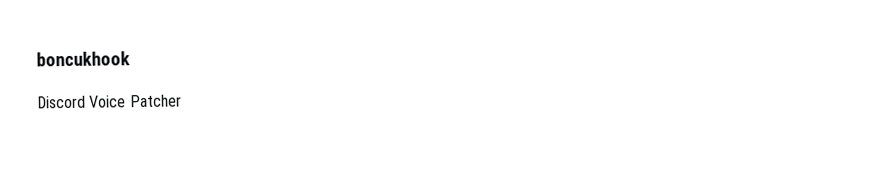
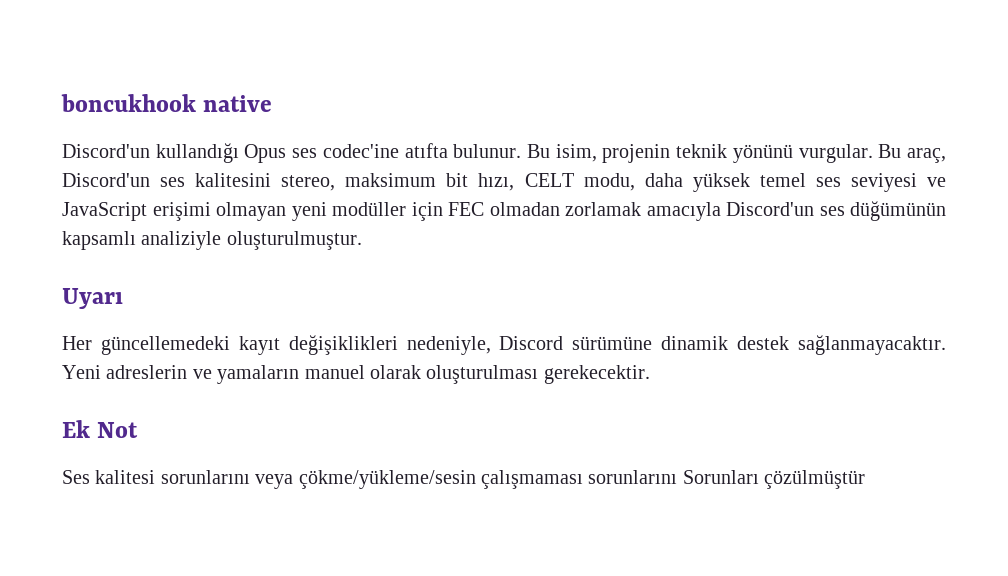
- boncukhook
- Discord Voice Patcher
+ boncukhook native
+ Discord'un kullandığı Opus ses codec'ine atıfta bulunur. Bu isim, projenin teknik yönünü vurgular. Bu araç, Discord'un ses kalitesini stereo, maksimum bit hızı, CELT modu, daha yüksek temel ses seviyesi ve JavaScript erişimi olmayan yeni modüller için FEC olmadan zorlamak amacıyla Discord'un ses düğümünün kapsamlı analiziyle oluşturulmuştur.
+ Uyarı
+ Her güncellemedeki kayıt değişiklikleri nedeniyle, Discord sürümüne dinamik destek sağlanmayacaktır. Yeni adreslerin ve yamaların manuel olarak oluşturulması gerekecektir.
+ Ek Not
+ Ses kalitesi sorunlarını veya çökme/yükleme/sesin çalışmaması sorunlarını Sorunları çözülmüştür

